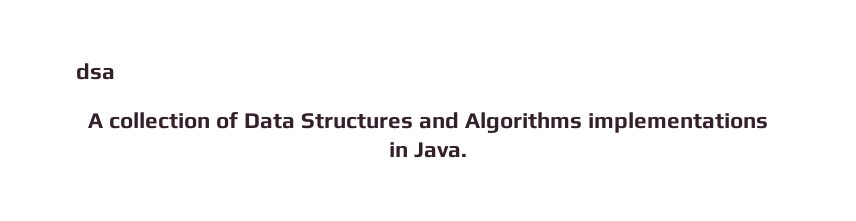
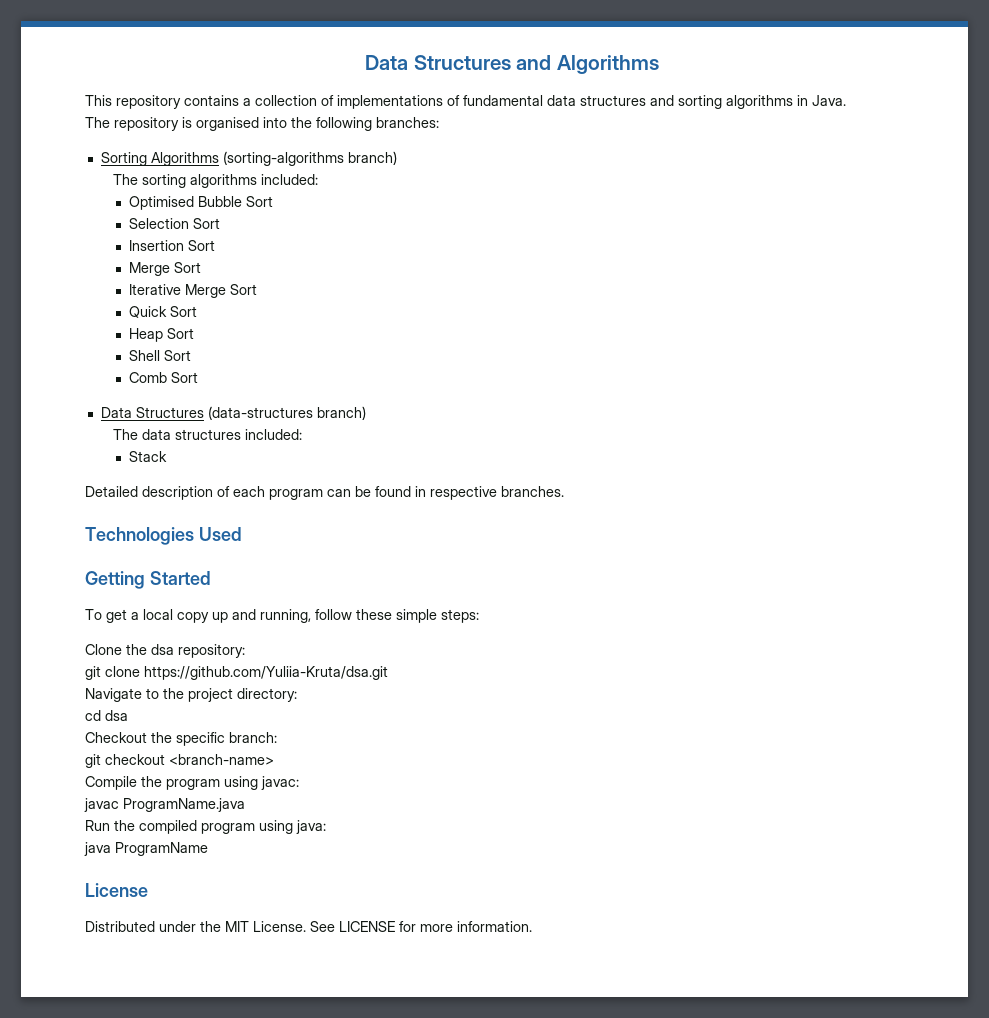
- dsa
- A collection of Data Structures and Algorithms implementations in Java.
+ Data Structures and Algorithms
+ This repository contains a collection of implementations of fundamental data structures and sorting algorithms in Java.
+ The repository is organised into the following branches:
+ Sorting Algorithms (sorting-algorithms branch)
+ The sorting algorithms included:
+ Optimised Bubble Sort
+ Selection Sort
+ Insertion Sort
+ Merge Sort
+ Iterative Merge Sort
+ Quick Sort
+ Heap Sort
+ Shell Sort
+ Comb Sort
+ Data Structures (data-structures branch)
+ The data structures included:
+ Stack
+ Detailed description of each program can be found in respective branches.
+ Technologies Used
+ Getting Started
+ To get a local copy up and running, follow these simple steps:
+ Clone the dsa repository:
+ git clone https://github.com/Yuliia-Kruta/dsa.git
+ Navigate to the project directory:
+ cd dsa
+ Checkout the specific branch:
+ git checkout <branch-name>
+ Compile the program using javac:
+ javac ProgramName.java
+ Run the compiled program using java:
+ java ProgramName
+ License
+ Distributed under the MIT License. See LICENSE for more information.

